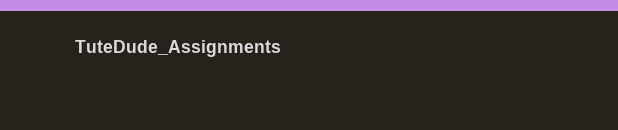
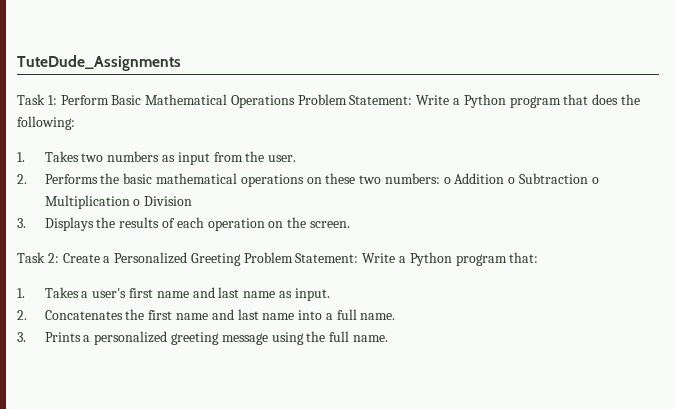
+ Task 1: Perform Basic Mathematical Operations Problem Statement: Write a Python program that does the following:
+ 1. Takes two numbers as input from the user.
+ 2. Performs the basic mathematical operations on these two numbers: o Addition o Subtraction o Multiplication o Division
+ 3. Displays the results of each operation on the screen.
+ Task 2: Create a Personalized Greeting Problem Statement: Write a Python program that:
+ 1. Takes a user's first name and last name as input.
+ 2. Concatenates the first name and last name into a full name.
+ 3. Prints a personalized greeting message using the full name.

